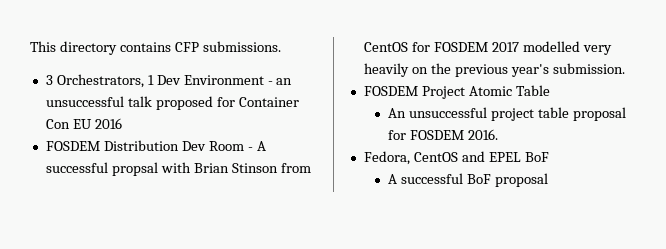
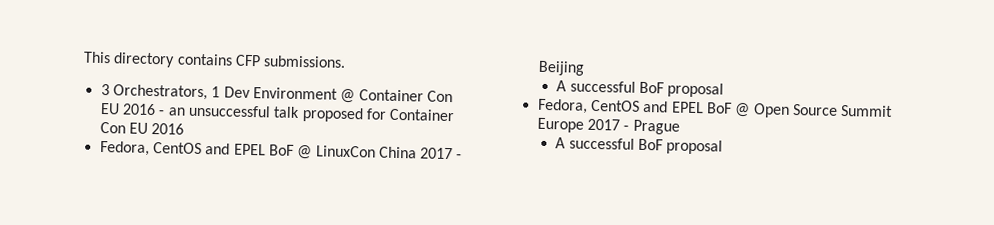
- 3 Orchestrators, 1 Dev Environment - an unsuccessful talk proposed for Container Con EU 2016
+ 3 Orchestrators, 1 Dev Environment @ Container Con EU 2016 - an unsuccessful talk proposed for Container Con EU 2016
- FOSDEM Distribution Dev Room - A successful propsal with Brian Stinson from CentOS for FOSDEM 2017 modelled very heavily on the previous year's submission.
- FOSDEM Project Atomic Table
- An unsuccessful project table proposal for FOSDEM 2016.
- Fedora, CentOS and EPEL BoF
+ Fedora, CentOS and EPEL BoF @ LinuxCon China 2017 - Beijing
+ A successful BoF proposal
+ Fedora, CentOS and EPEL BoF @ Open Source Summit Europe 2017 - Prague

